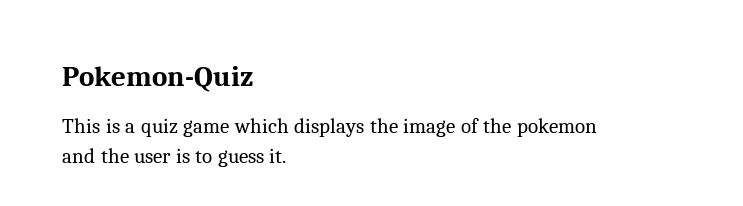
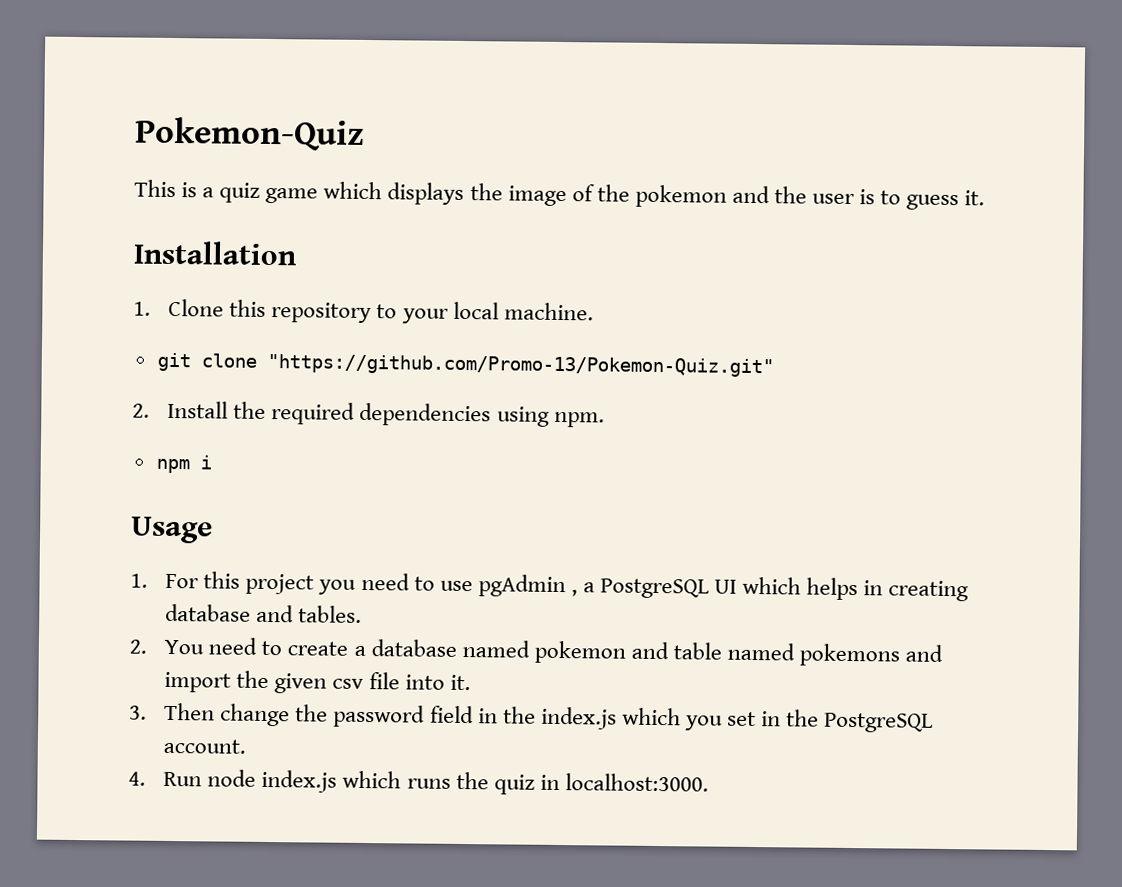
+ Installation
+ 1. Clone this repository to your local machine.
+ git clone "https://github.com/Promo-13/Pokemon-Quiz.git"
+ 2. Install the required dependencies using npm.
+ npm i
+ Usage
+ 1. For this project you need to use pgAdmin , a PostgreSQL UI which helps in creating database and tables.
+ 2. You need to create a database named pokemon and table named pokemons and import the given csv file into it.
+ 3. Then change the password field in the index.js which you set in the PostgreSQL account.
+ 4. Run node index.js which runs the quiz in localhost:3000.

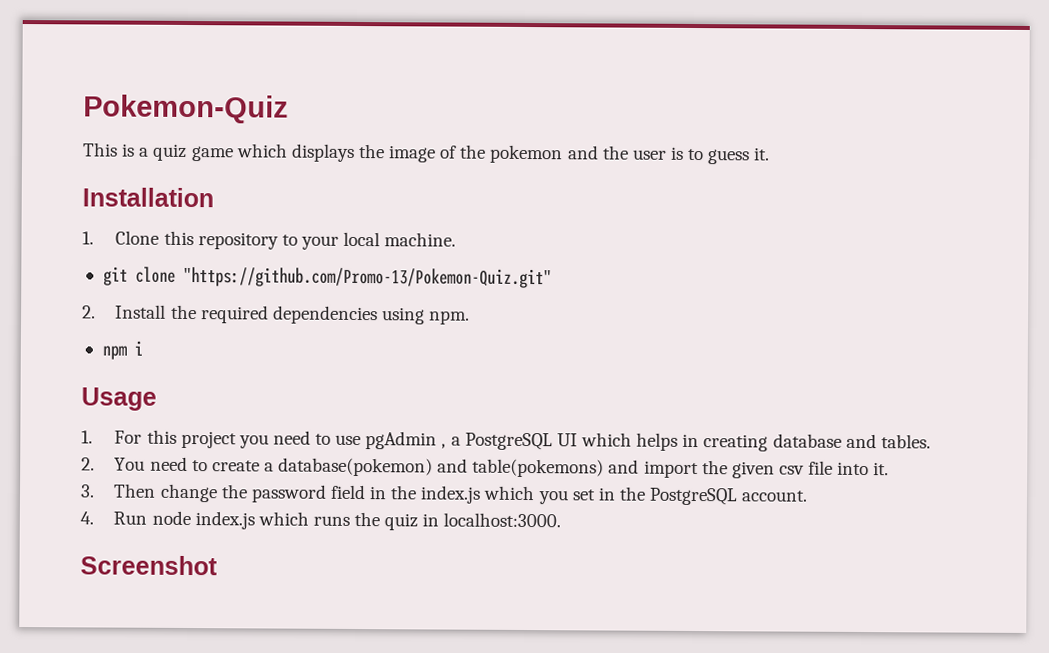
- 2. You need to create a database named pokemon and table named pokemons and import the given csv file into it.
+ 2. You need to create a database(pokemon) and table(pokemons) and import the given csv file into it.
+ Screenshot

